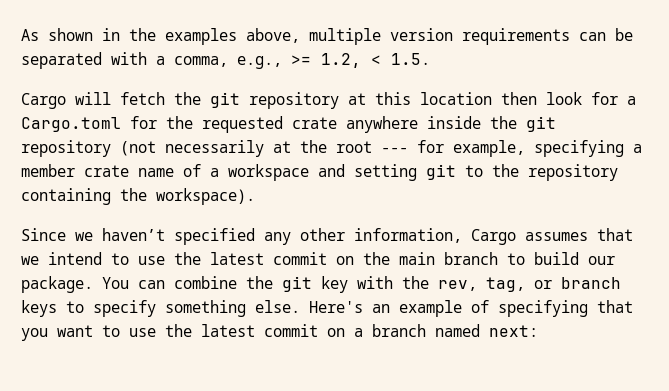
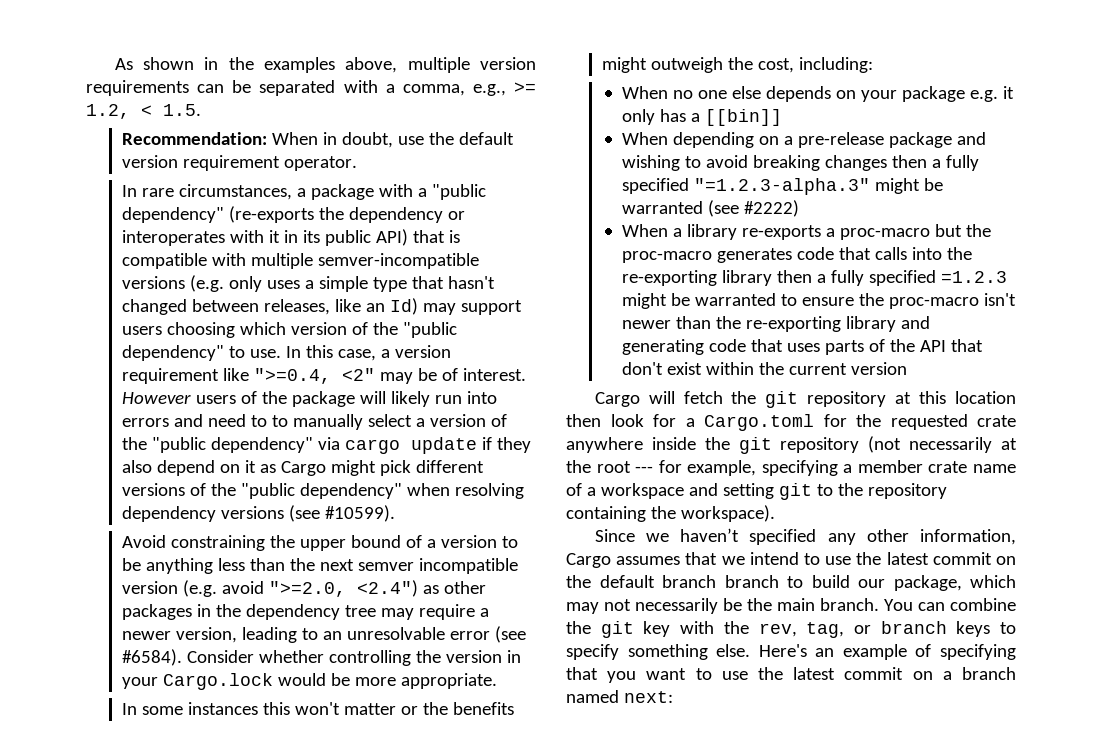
+ Recommendation: When in doubt, use the default version requirement operator.
+ In rare circumstances, a package with a "public dependency" (re-exports the dependency or interoperates with it in its public API) that is compatible with multiple semver-incompatible versions (e.g. only uses a simple type that hasn't changed between releases, like an Id) may support users choosing which version of the "public dependency" to use. In this case, a version requirement like ">=0.4, <2" may be of interest. However users of the package will likely run into errors and need to to manually select a version of the "public dependency" via cargo update if they also depend on it as Cargo might pick different versions of the "public dependency" when resolving dependency versions (see #10599).
+ Avoid constraining the upper bound of a version to be anything less than the next semver incompatible version (e.g. avoid ">=2.0, <2.4") as other packages in the dependency tree may require a newer version, leading to an unresolvable error (see #6584). Consider whether controlling the version in your Cargo.lock would be more appropriate.
+ In some instances this won't matter or the benefits might outweigh the cost, including:
+ When no one else depends on your package e.g. it only has a [[bin]]
+ When depending on a pre-release package and wishing to avoid breaking changes then a fully specified "=1.2.3-alpha.3" might be warranted (see #2222)
+ When a library re-exports a proc-macro but the proc-macro generates code that calls into the re-exporting library then a fully specified =1.2.3 might be warranted to ensure the proc-macro isn't newer than the re-exporting library and generating code that uses parts of the API that don't exist within the current version
- Since we haven’t specified any other information, Cargo assumes that we intend to use the latest commit on the main branch to build our package.
+ Since we haven’t specified any other information, Cargo assumes that we intend to use the latest commit on the default branch branch to build our package, which may not necessarily be the main branch.

